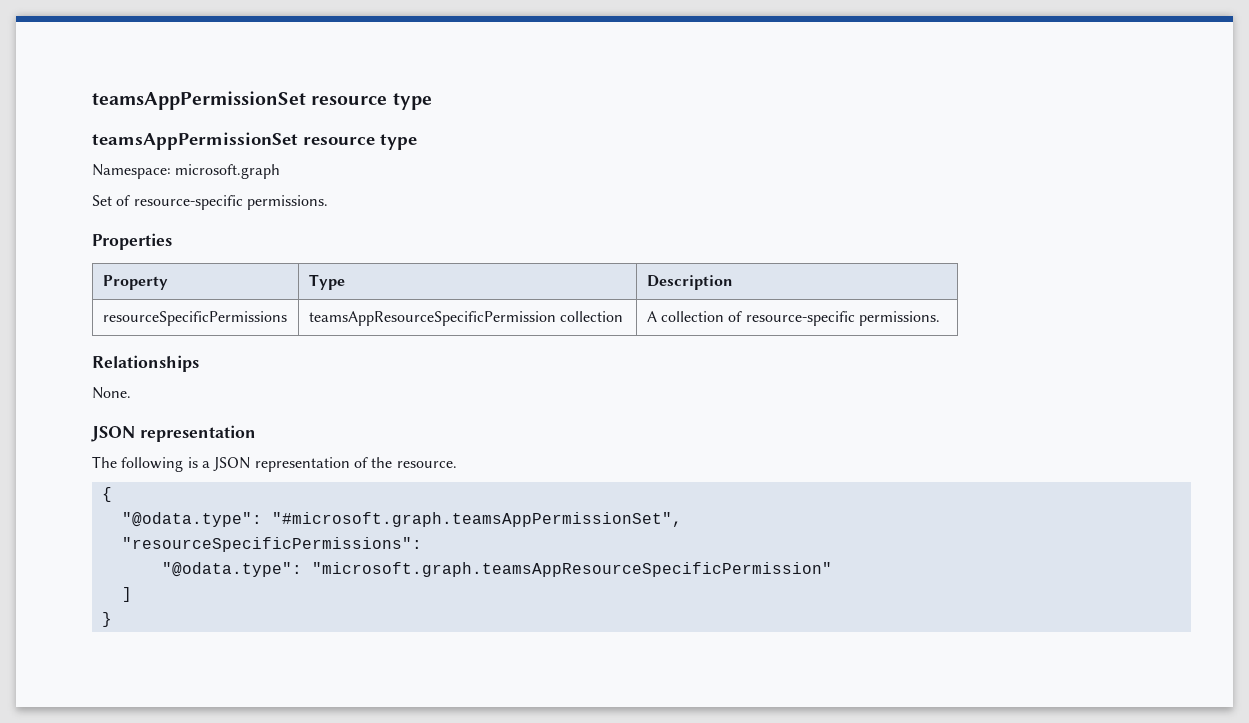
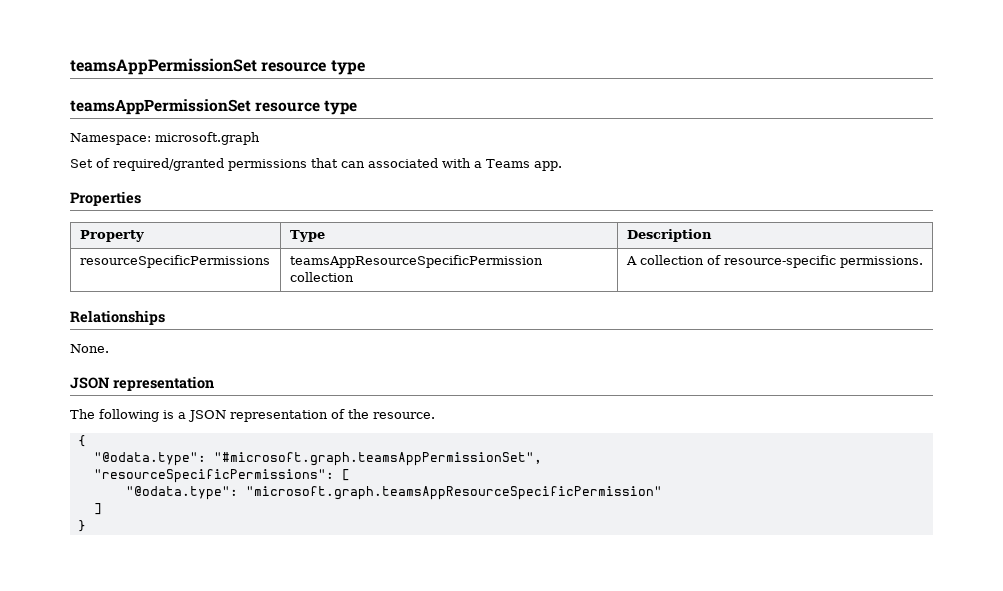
- Set of resource-specific permissions.
+ Set of required/granted permissions that can associated with a Teams app.
- "resourceSpecificPermissions":
+ "resourceSpecificPermissions": [

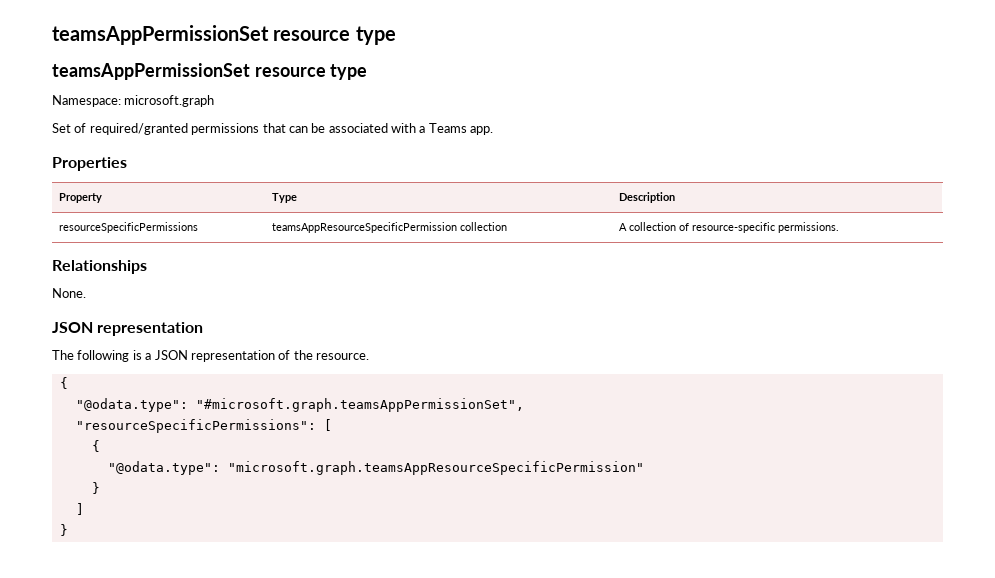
- Set of required/granted permissions that can associated with a Teams app.
+ Set of required/granted permissions that can be associated with a Teams app.
  "resourceSpecificPermissions": [
+ {
  "@odata.type": "microsoft.graph.teamsAppResourceSpecificPermission"
+ }

